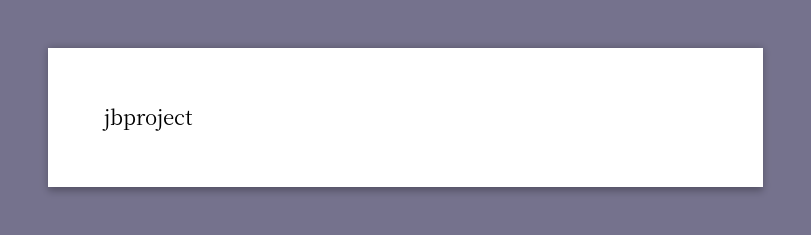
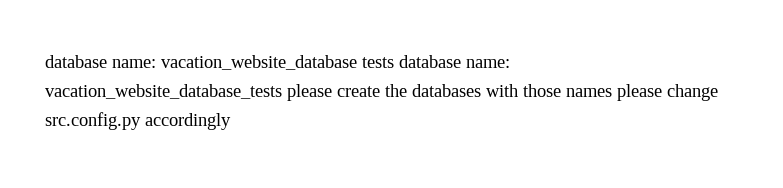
- jbproject
+ database name: vacation_website_database tests database name: vacation_website_database_tests please create the databases with those names please change src.config.py accordingly

